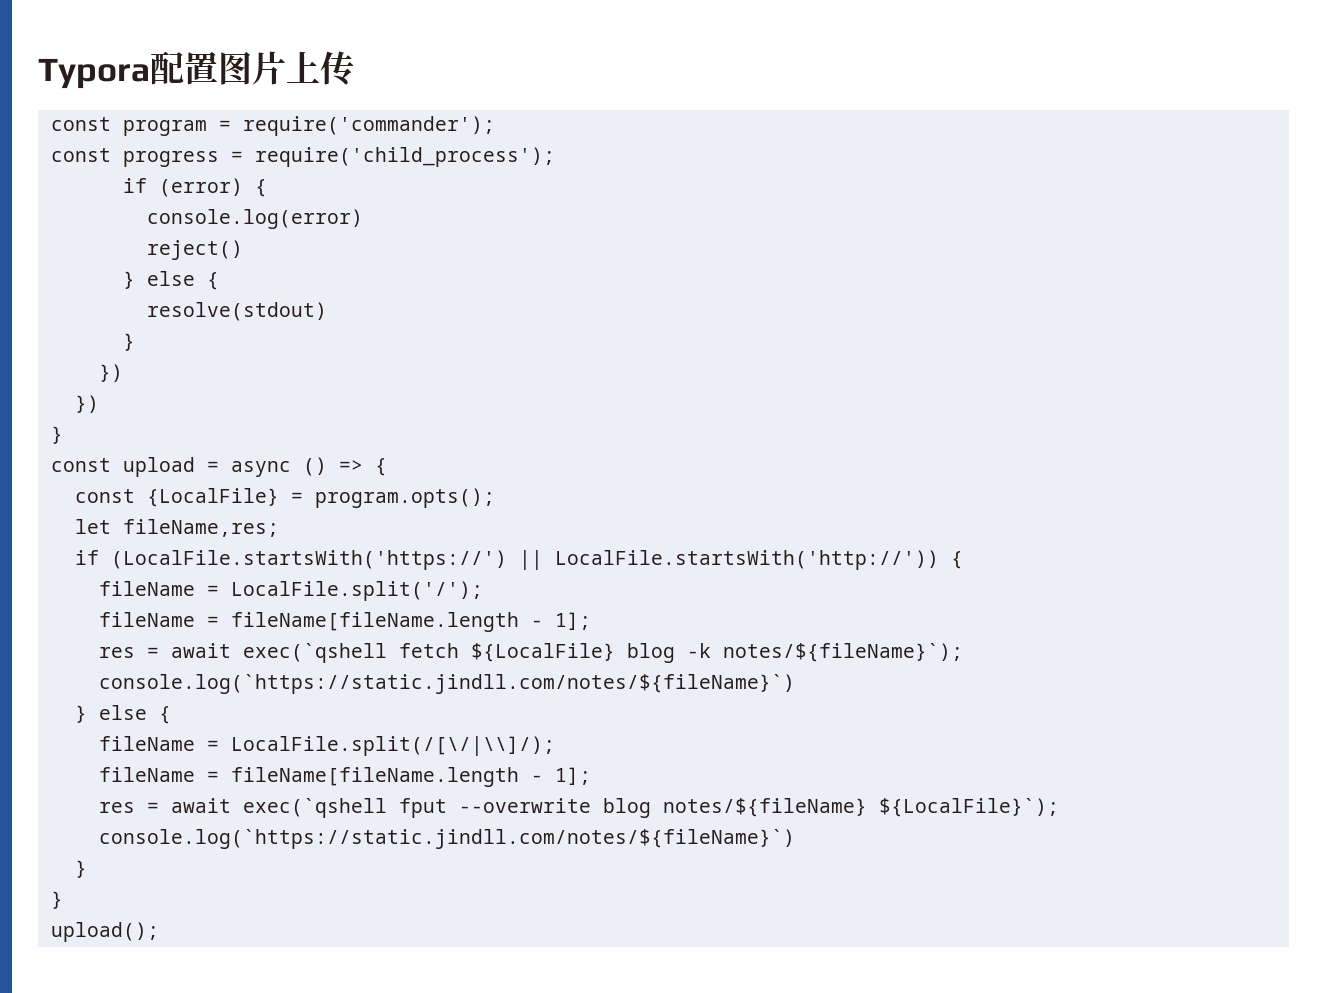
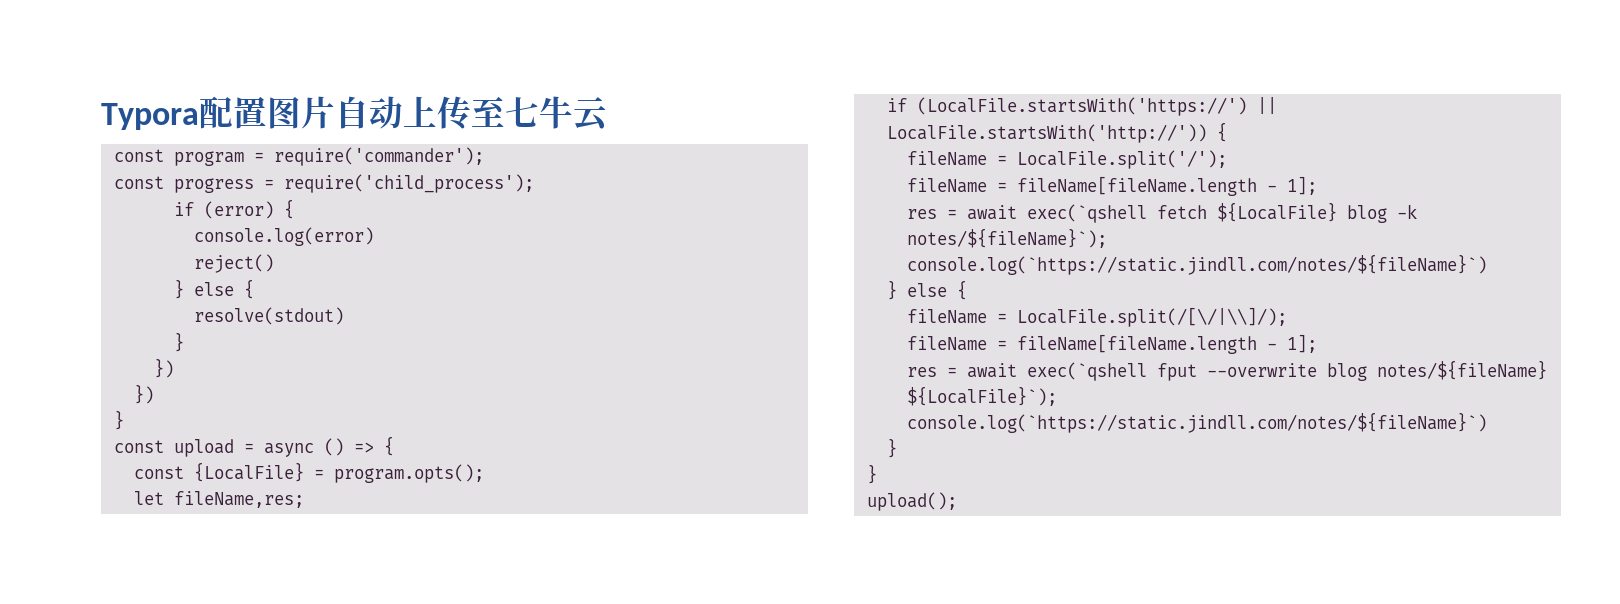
- Typora配置图片上传
+ Typora配置图片自动上传至七牛云

